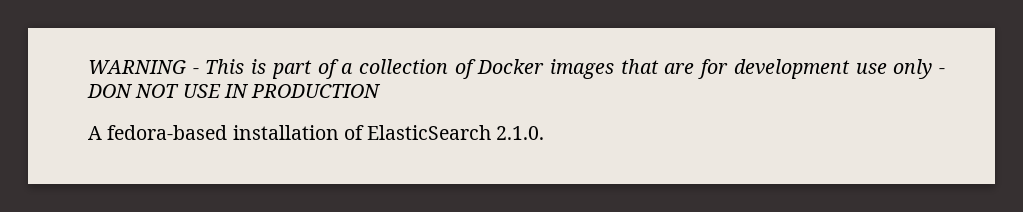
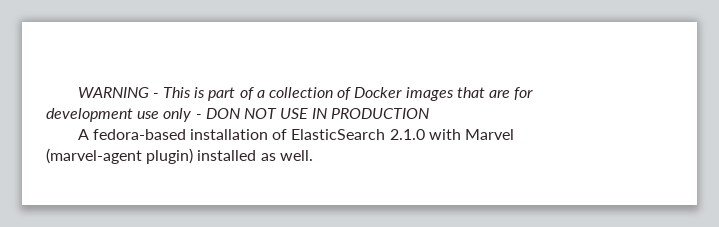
- A fedora-based installation of ElasticSearch 2.1.0.
+ A fedora-based installation of ElasticSearch 2.1.0 with Marvel (marvel-agent plugin) installed as well.

